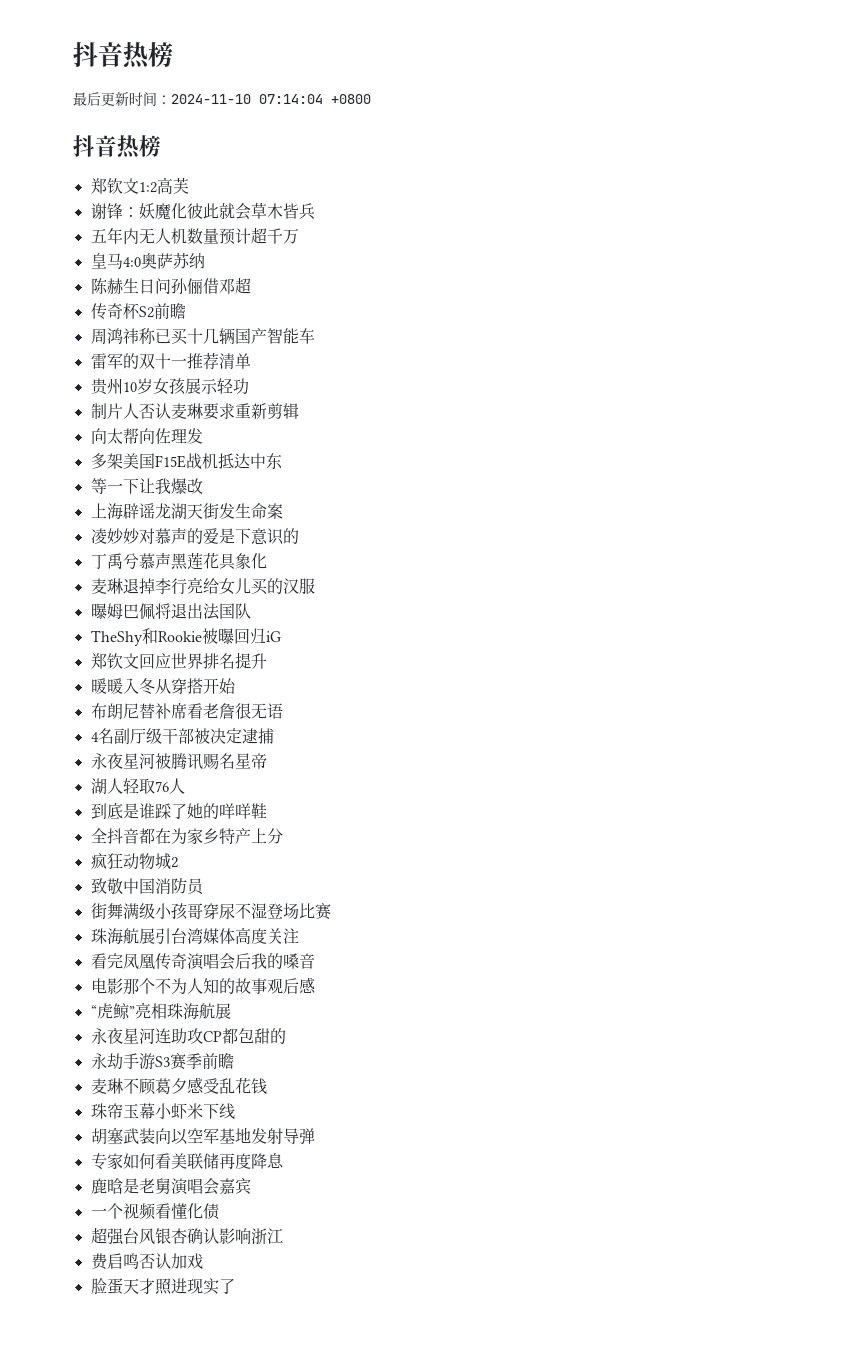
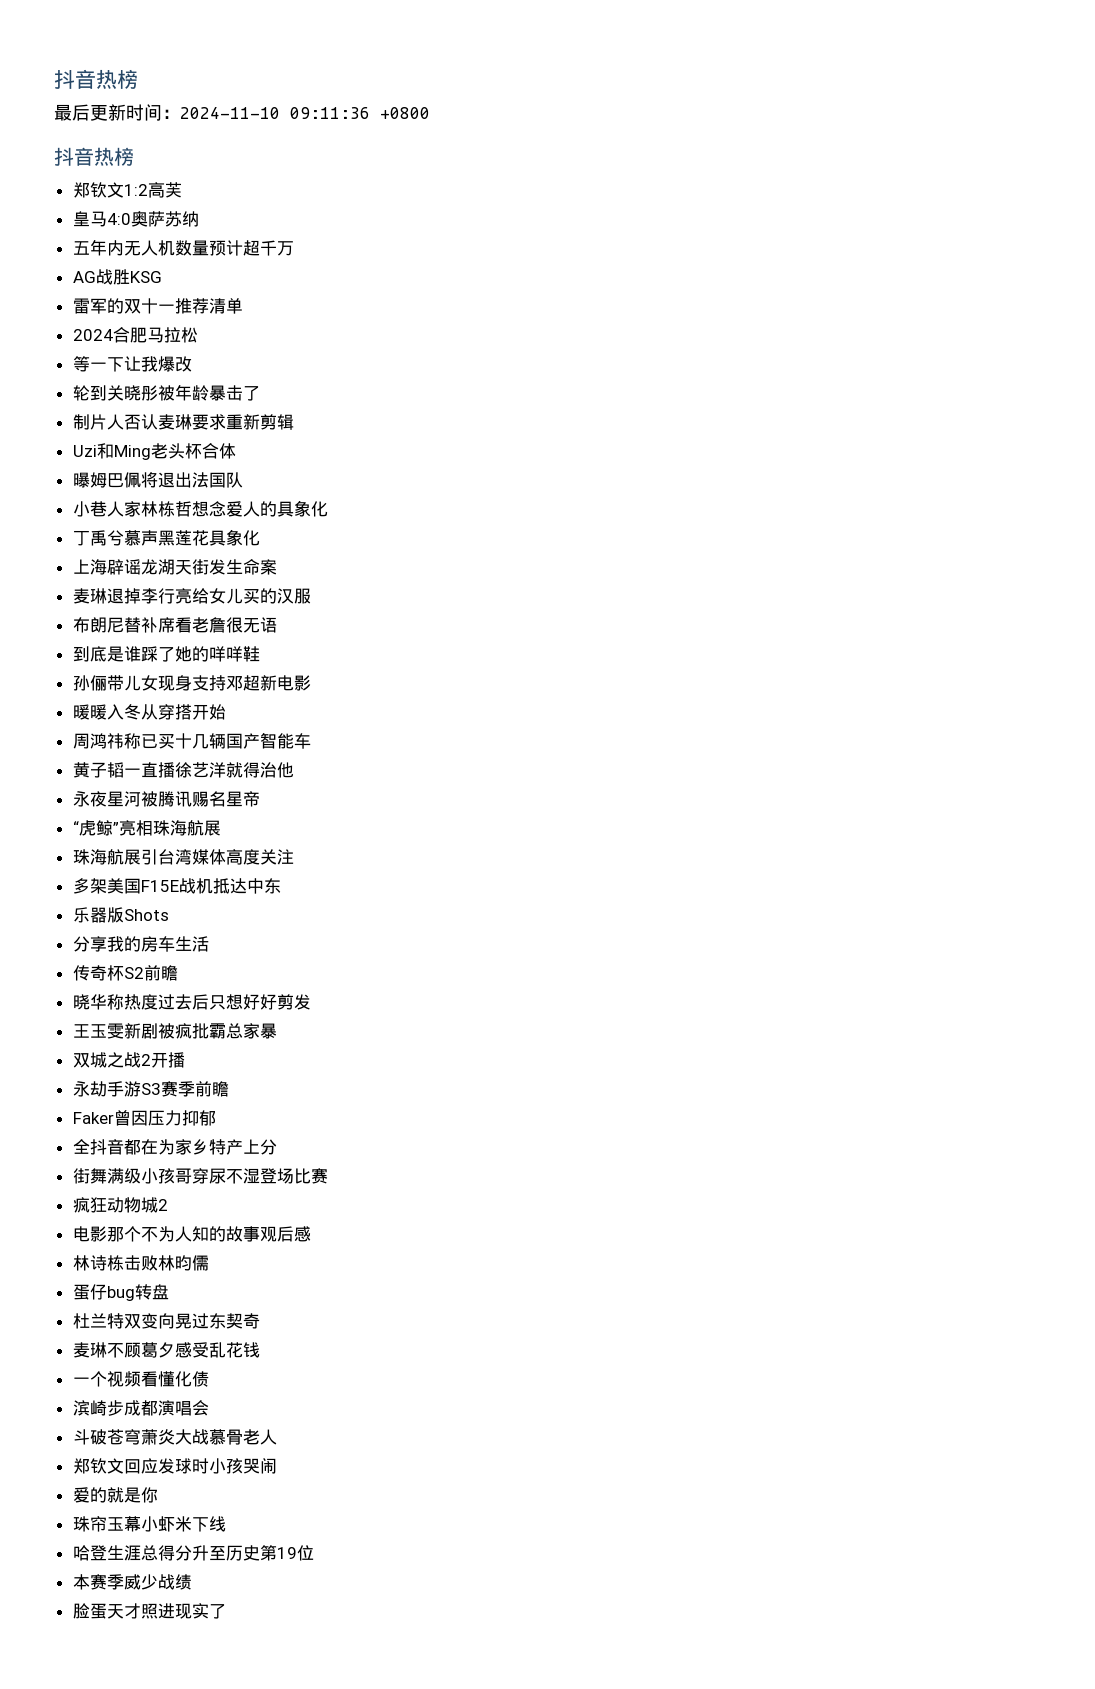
- 最后更新时间：2024-11-10 07:14:04 +0800
+ 最后更新时间：2024-11-10 09:11:36 +0800
- 谢锋：妖魔化彼此就会草木皆兵
+ 皇马4:0奥萨苏纳
- 皇马4:0奥萨苏纳
- 陈赫生日问孙俪借邓超
- 传奇杯S2前瞻
+ AG战胜KSG
+ 雷军的双十一推荐清单
+ 2024合肥马拉松
+ 等一下让我爆改
+ 轮到关晓彤被年龄暴击了
+ 制片人否认麦琳要求重新剪辑
+ Uzi和Ming老头杯合体
+ 曝姆巴佩将退出法国队
+ 小巷人家林栋哲想念爱人的具象化
+ 丁禹兮慕声黑莲花具象化
+ 上海辟谣龙湖天街发生命案
+ 麦琳退掉李行亮给女儿买的汉服
+ 布朗尼替补席看老詹很无语
+ 到底是谁踩了她的咩咩鞋
+ 孙俪带儿女现身支持邓超新电影
+ 暖暖入冬从穿搭开始
- 雷军的双十一推荐清单
- 贵州10岁女孩展示轻功
- 制片人否认麦琳要求重新剪辑
- 向太帮向佐理发
+ 黄子韬一直播徐艺洋就得治他
+ 永夜星河被腾讯赐名星帝
+ “虎鲸”亮相珠海航展
+ 珠海航展引台湾媒体高度关注
- 等一下让我爆改
- 上海辟谣龙湖天街发生命案
- 凌妙妙对慕声的爱是下意识的
- 丁禹兮慕声黑莲花具象化
- 麦琳退掉李行亮给女儿买的汉服
- 曝姆巴佩将退出法国队
- TheShy和Rookie被曝回归iG
- 郑钦文回应世界排名提升
- 暖暖入冬从穿搭开始
- 布朗尼替补席看老詹很无语
- 4名副厅级干部被决定逮捕
- 永夜星河被腾讯赐名星帝
- 湖人轻取76人
- 到底是谁踩了她的咩咩鞋
+ 乐器版Shots
+ 分享我的房车生活
+ 传奇杯S2前瞻
+ 晓华称热度过去后只想好好剪发
+ 王玉雯新剧被疯批霸总家暴
+ 双城之战2开播
+ 永劫手游S3赛季前瞻
+ Faker曾因压力抑郁
- 疯狂动物城2
- 致敬中国消防员
- 珠海航展引台湾媒体高度关注
- 看完凤凰传奇演唱会后我的嗓音
+ 疯狂动物城2
- “虎鲸”亮相珠海航展
- 永夜星河连助攻CP都包甜的
- 永劫手游S3赛季前瞻
+ 林诗栋击败林昀儒
+ 蛋仔bug转盘
+ 杜兰特双变向晃过东契奇
+ 一个视频看懂化债
+ 滨崎步成都演唱会
+ 斗破苍穹萧炎大战慕骨老人
+ 郑钦文回应发球时小孩哭闹
+ 爱的就是你
- 胡塞武装向以空军基地发射导弹
- 专家如何看美联储再度降息
- 鹿晗是老舅演唱会嘉宾
- 一个视频看懂化债
- 超强台风银杏确认影响浙江
- 费启鸣否认加戏
+ 哈登生涯总得分升至历史第19位
+ 本赛季威少战绩

